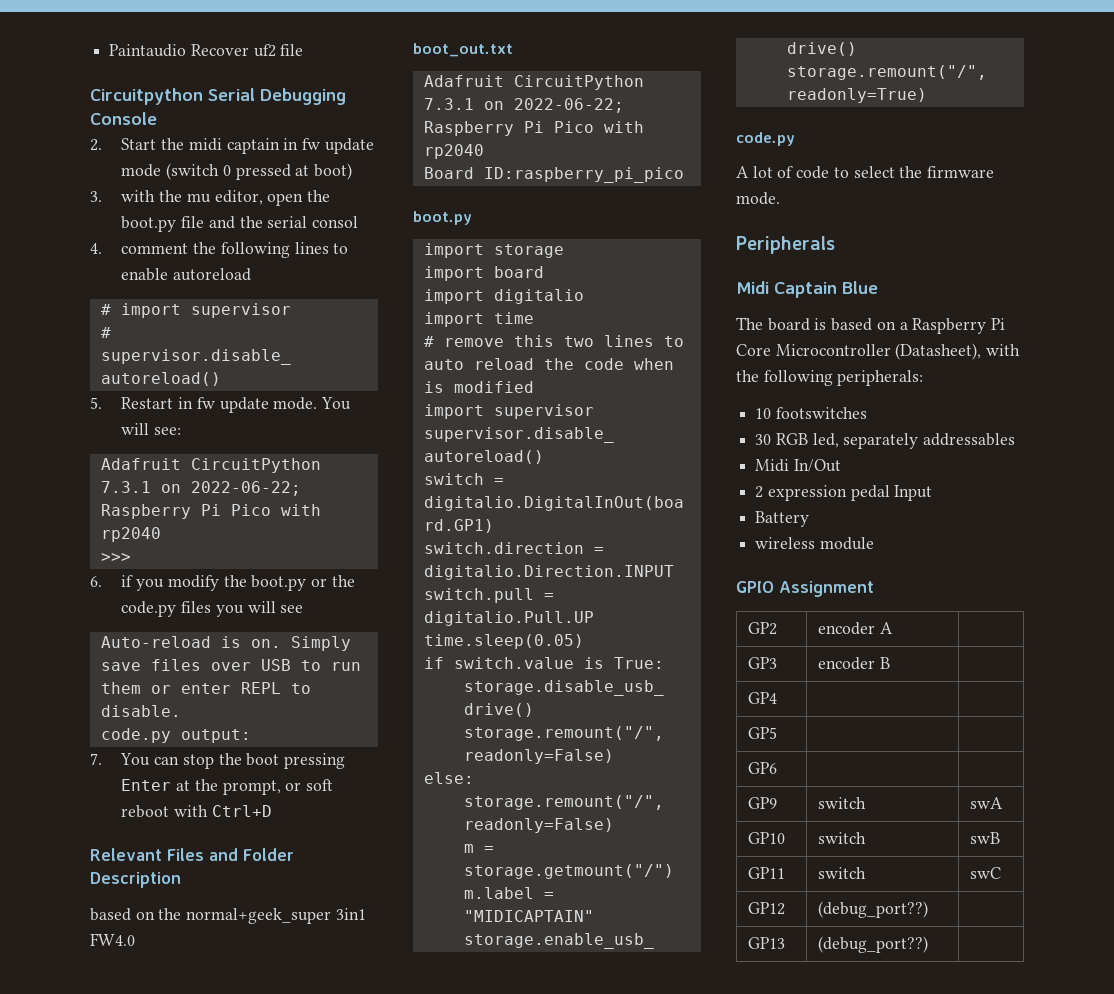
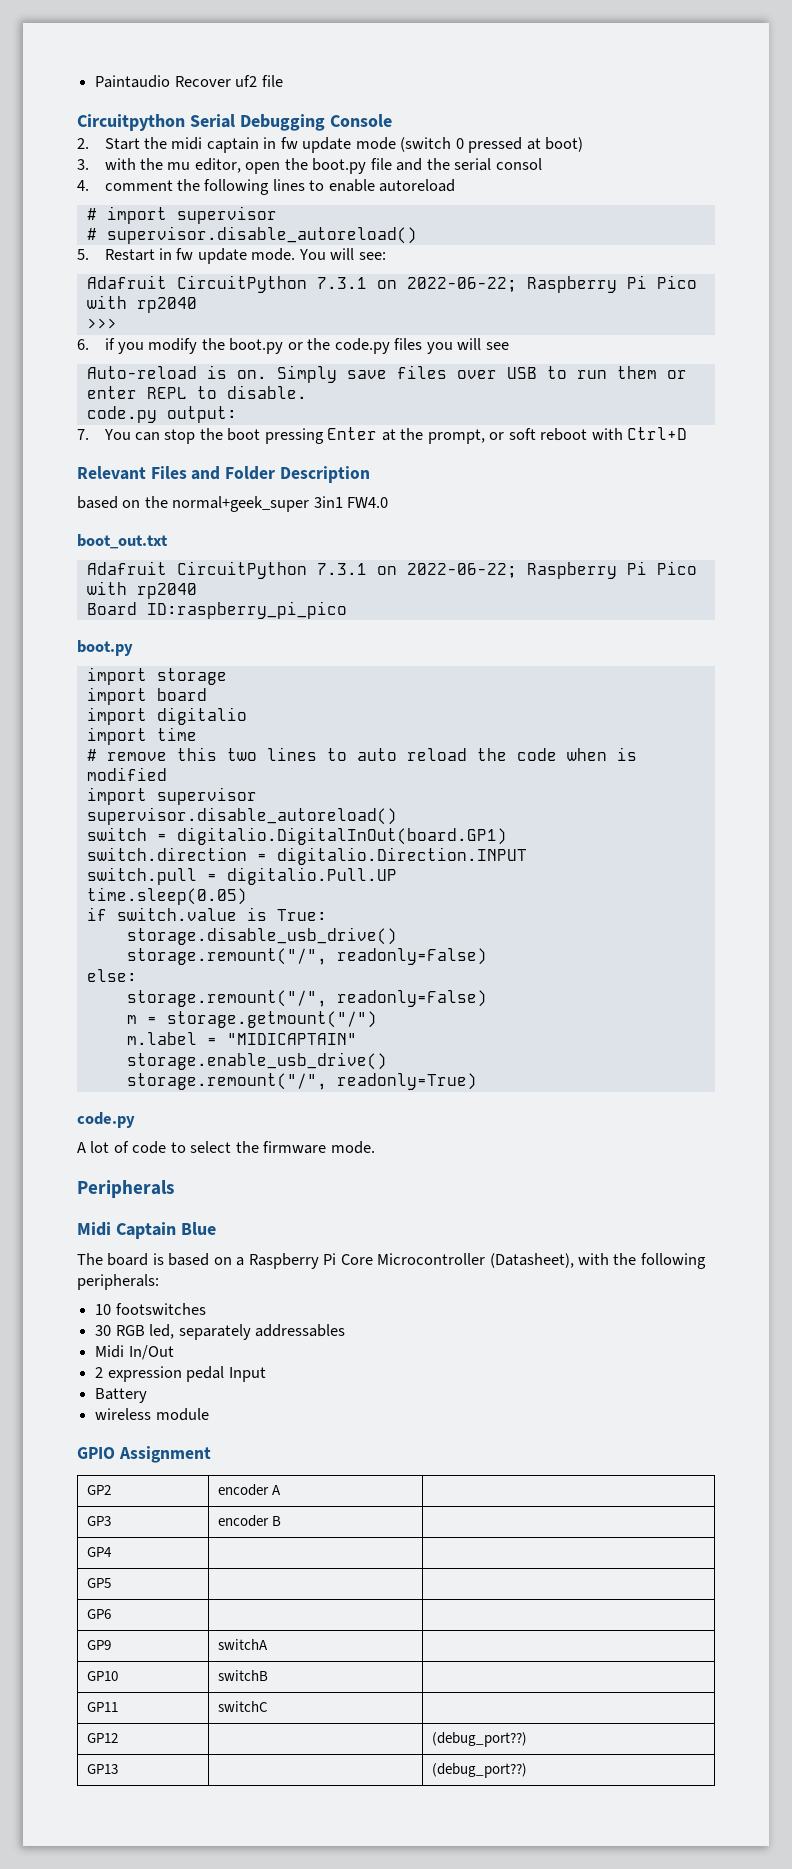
- GP9 | switch | swA
+ GP9 | switchA |
- GP10 | switch | swB
+ GP10 | switchB |
- GP11 | switch | swC
+ GP11 | switchC |
- GP12 | (debug_port??) |
+ GP12 | | (debug_port??)
- GP13 | (debug_port??) |
+ GP13 | | (debug_port??)

